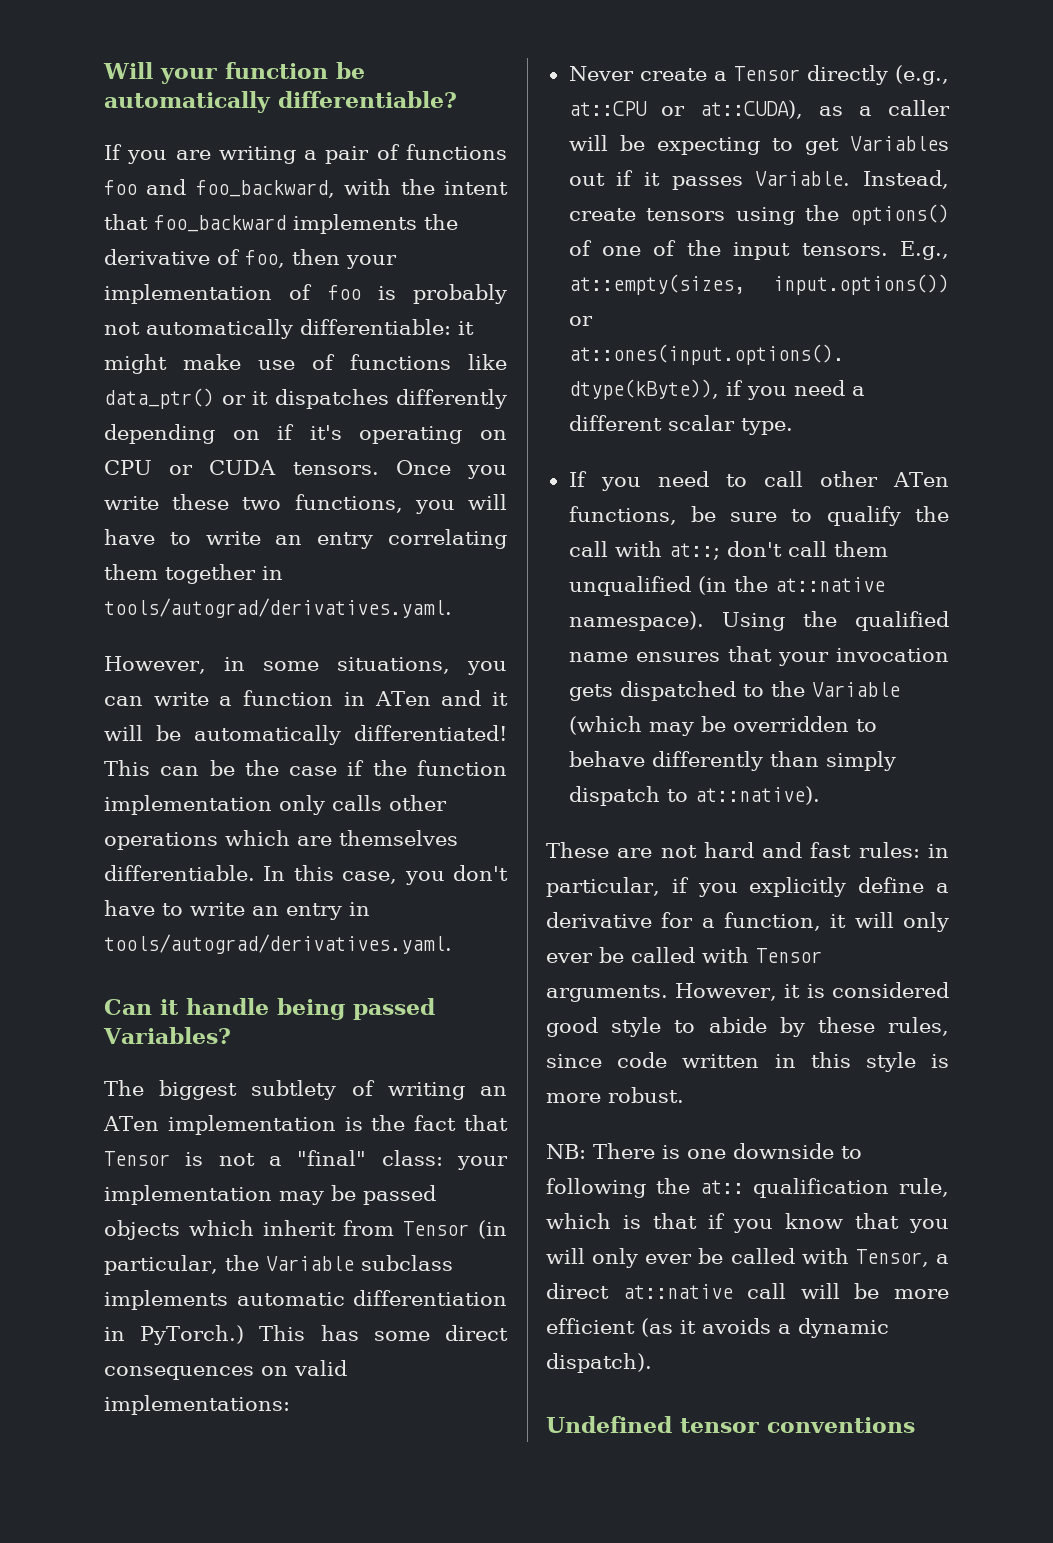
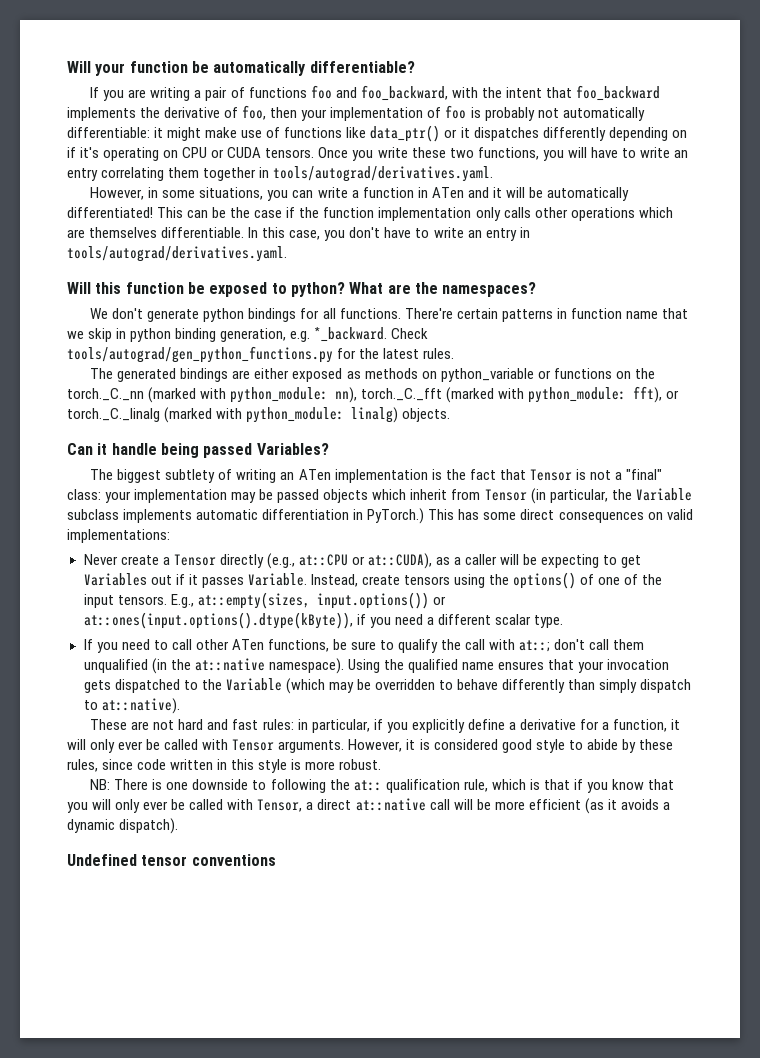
+ Will this function be exposed to python? What are the namespaces?
+ We don't generate python bindings for all functions. There're certain patterns in function name that we skip in python binding generation, e.g. *_backward. Check tools/autograd/gen_python_functions.py for the latest rules.
+ The generated bindings are either exposed as methods on python_variable or functions on the torch._C._nn (marked with python_module: nn), torch._C._fft (marked with python_module: fft), or torch._C._linalg (marked with python_module: linalg) objects.

